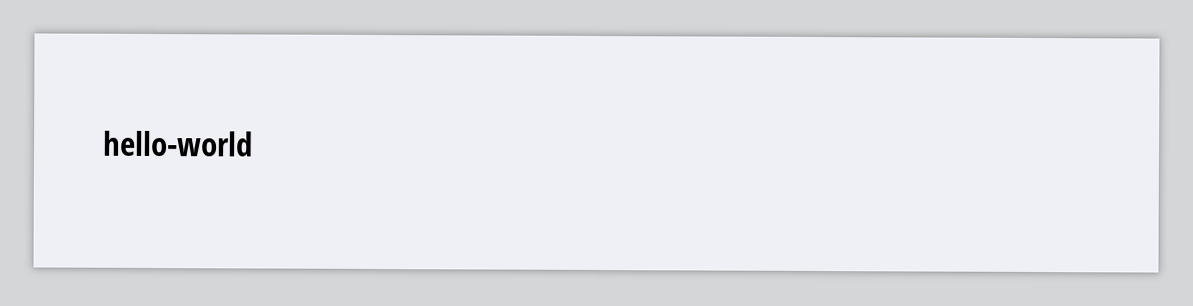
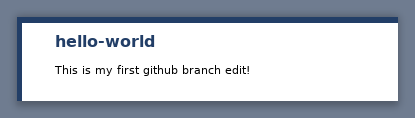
+ This is my first github branch edit!

